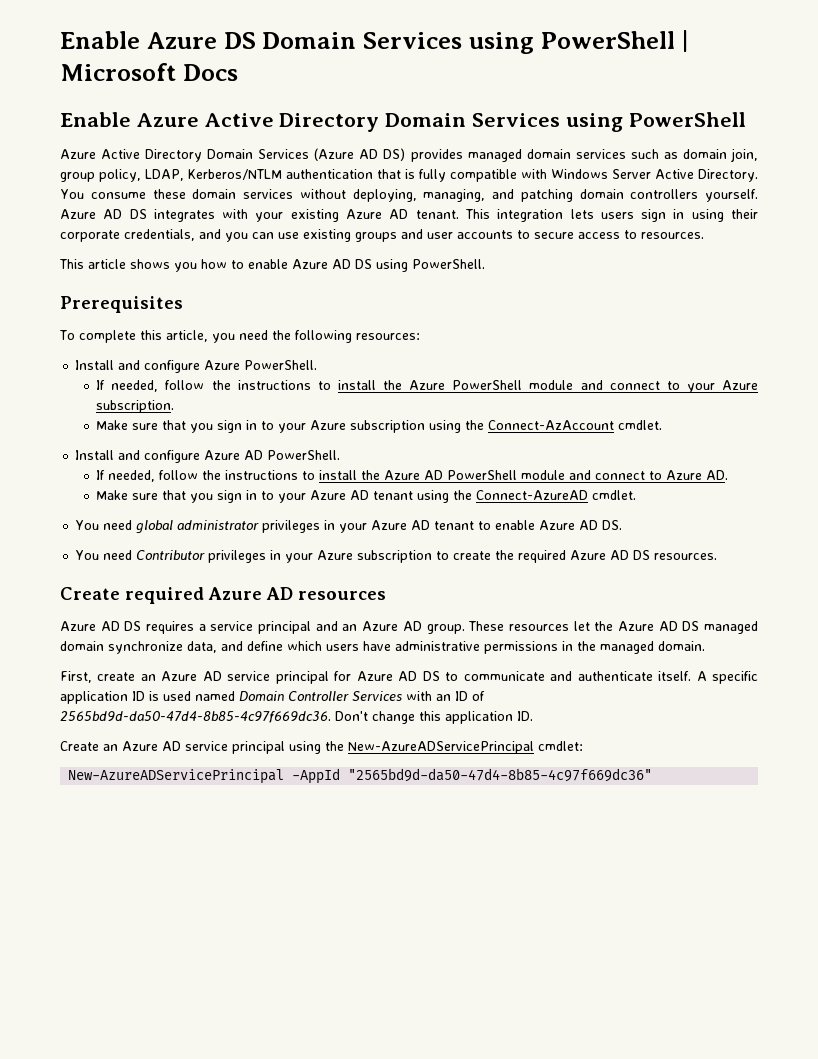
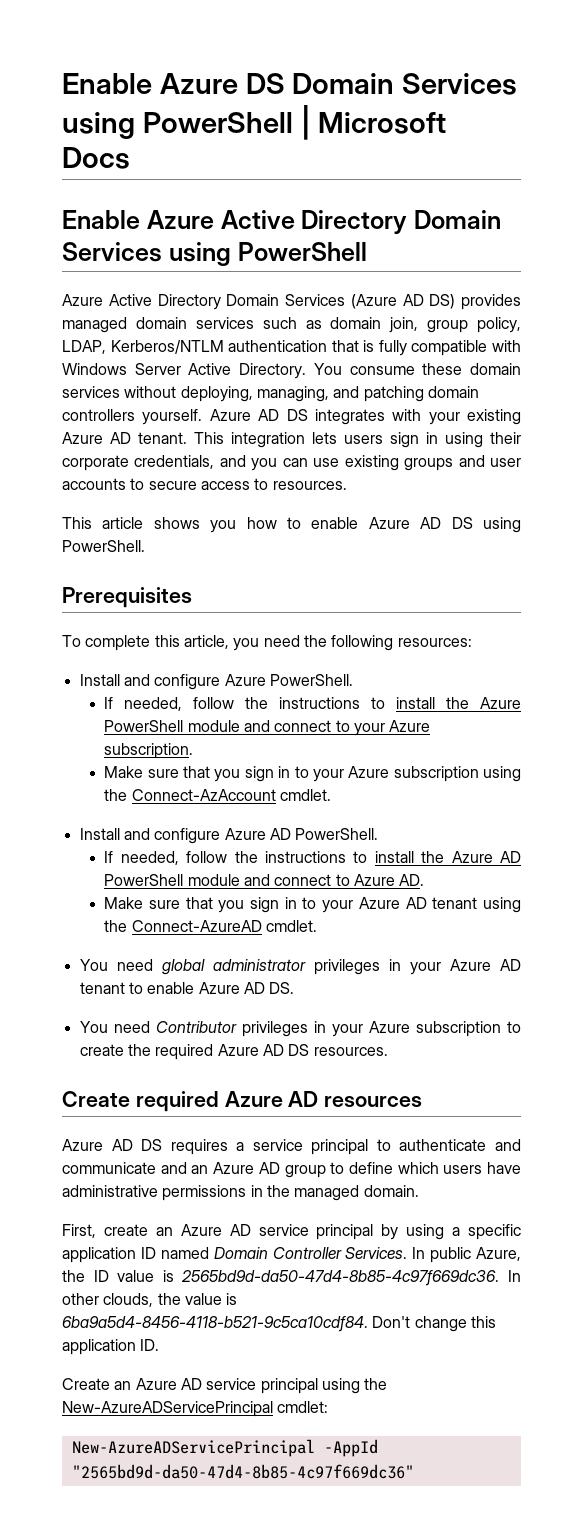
- Azure AD DS requires a service principal and an Azure AD group. These resources let the Azure AD DS managed domain synchronize data, and define which users have administrative permissions in the managed domain.
+ Azure AD DS requires a service principal to authenticate and communicate and an Azure AD group to define which users have administrative permissions in the managed domain.
- First, create an Azure AD service principal for Azure AD DS to communicate and authenticate itself. A specific application ID is used named Domain Controller Services with an ID of 2565bd9d-da50-47d4-8b85-4c97f669dc36.
+ First, create an Azure AD service principal by using a specific application ID named Domain Controller Services. In public Azure, the ID value is 2565bd9d-da50-47d4-8b85-4c97f669dc36. In other clouds, the value is 6ba9a5d4-8456-4118-b521-9c5ca10cdf84.

